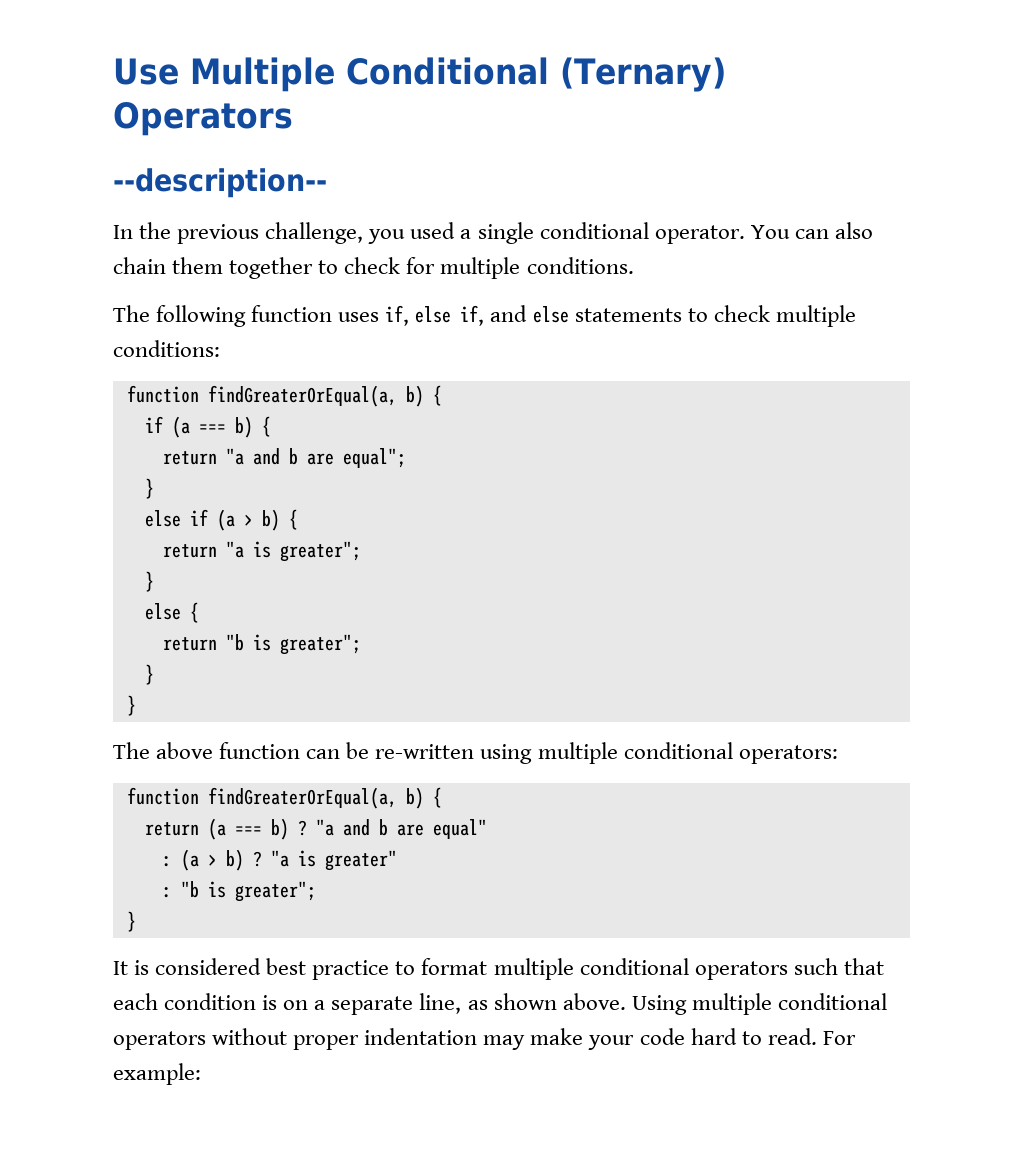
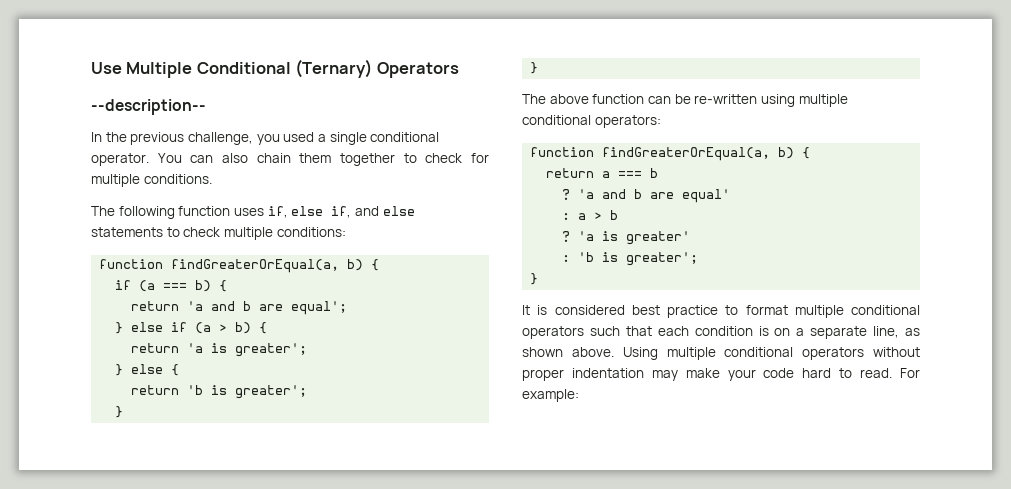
- return "a and b are equal";
- }
- else if (a > b) {
+ return 'a and b are equal';
+ } else if (a > b) {
- return "a is greater";
- }
- else {
+ return 'a is greater';
+ } else {
- return "b is greater";
+ return 'b is greater';
- return (a === b) ? "a and b are equal"
- : (a > b) ? "a is greater"
- : "b is greater";
+ return a === b
+ ? 'a and b are equal'
+ : a > b
+ ? 'a is greater'
+ : 'b is greater';

